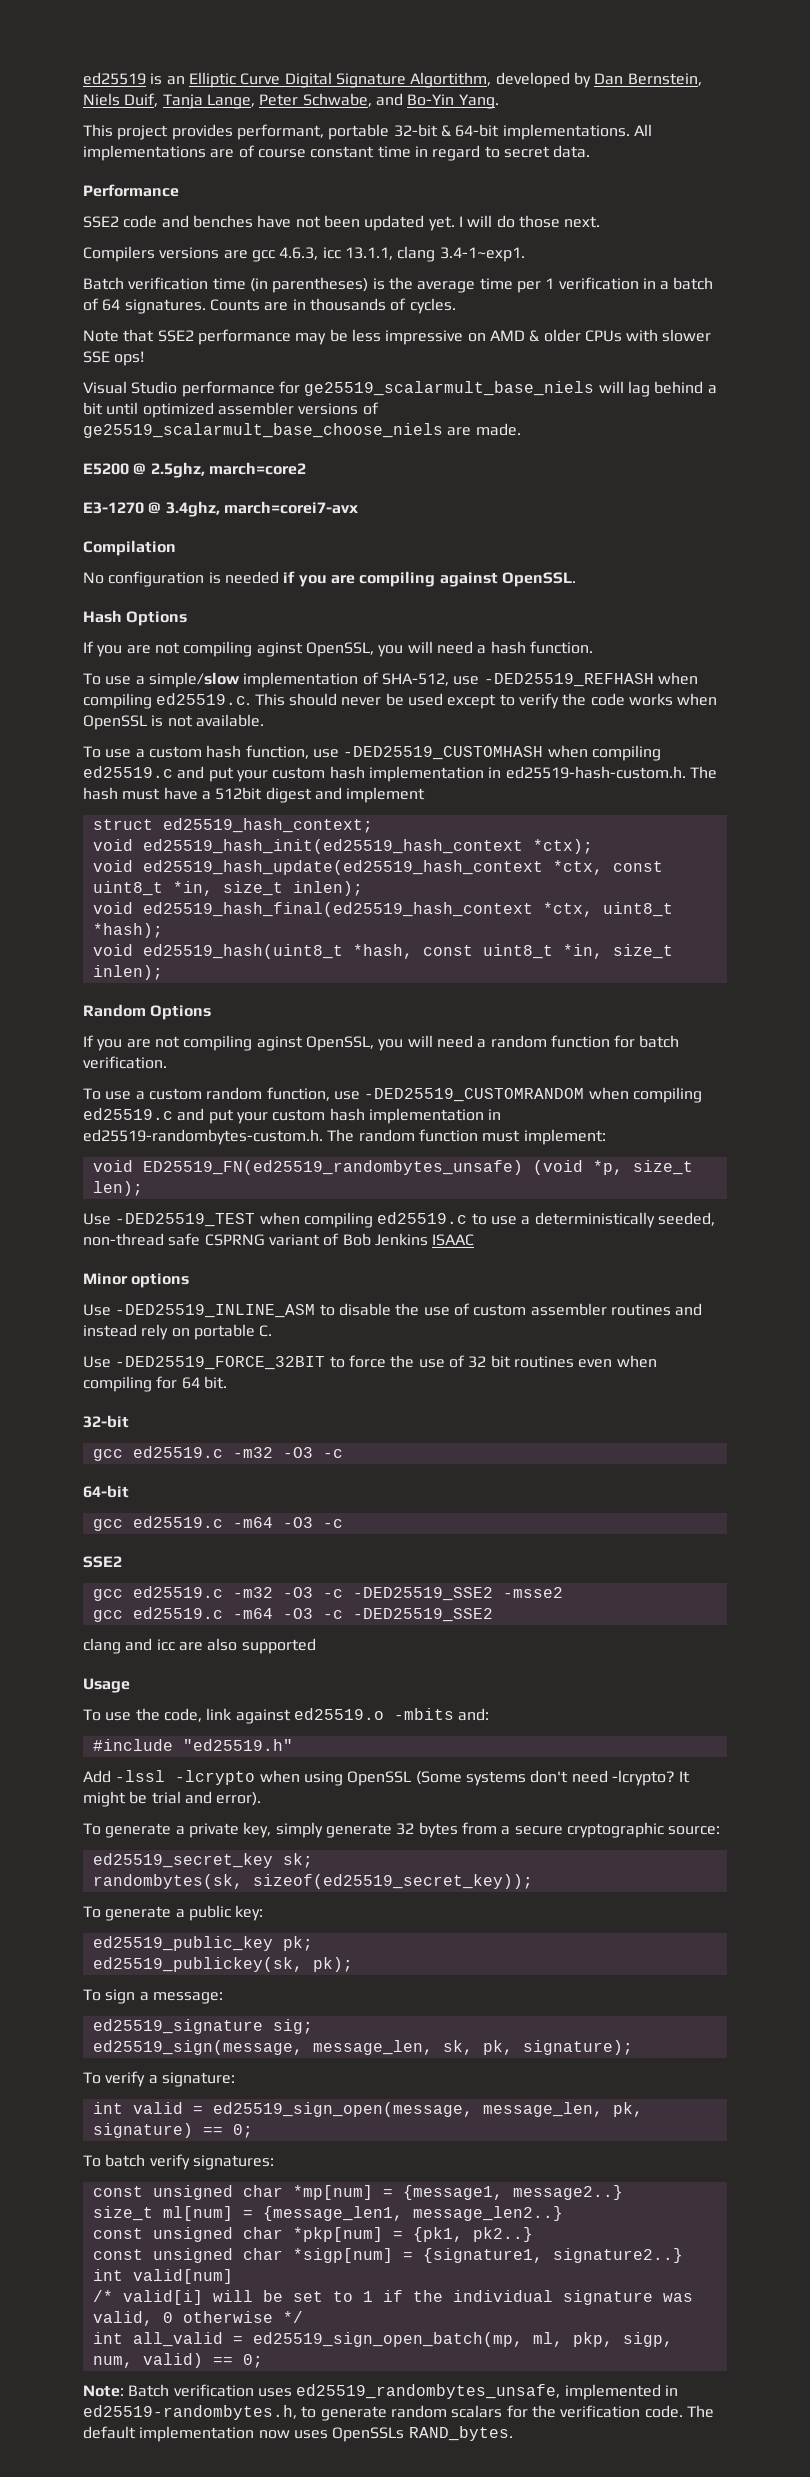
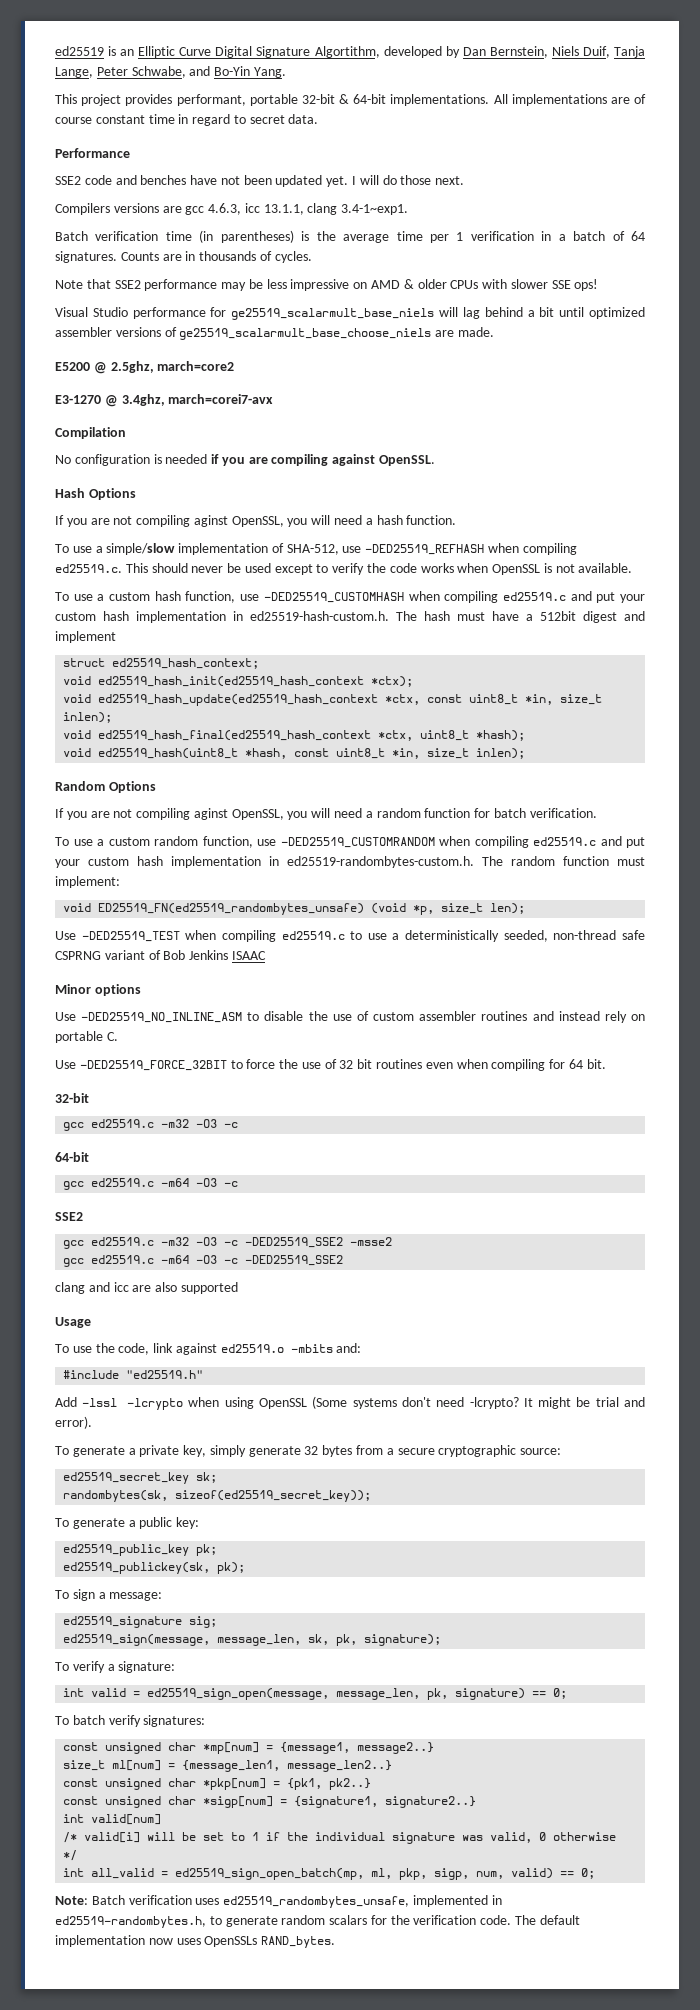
- Use -DED25519_INLINE_ASM to disable the use of custom assembler routines and instead rely on portable C.
+ Use -DED25519_NO_INLINE_ASM to disable the use of custom assembler routines and instead rely on portable C.

